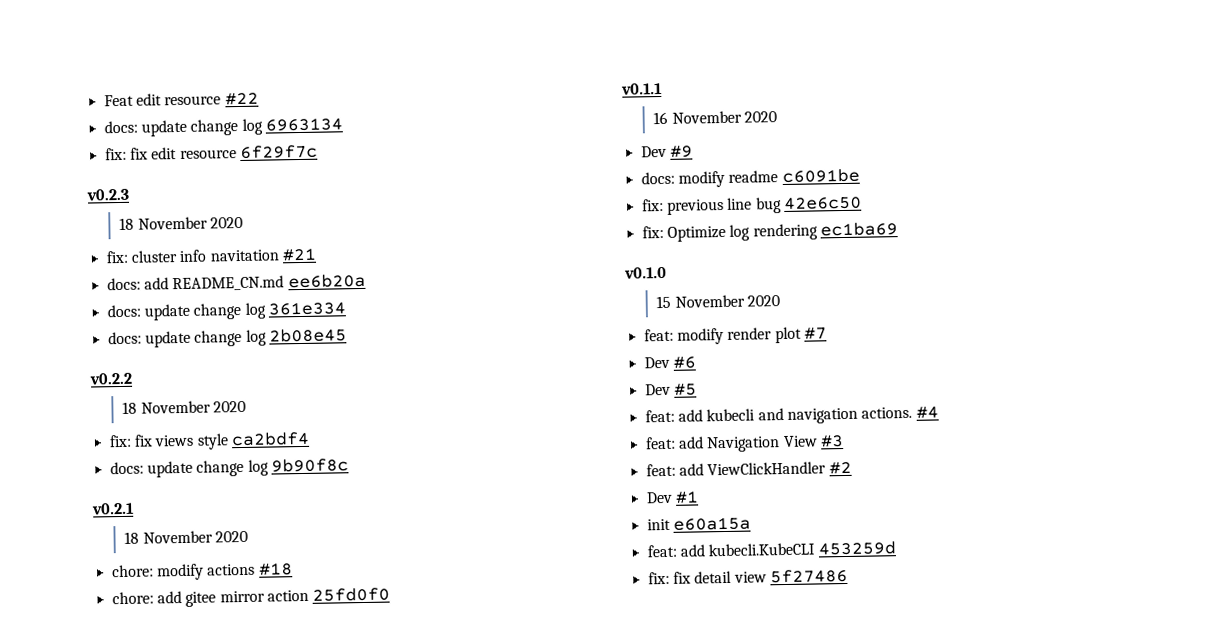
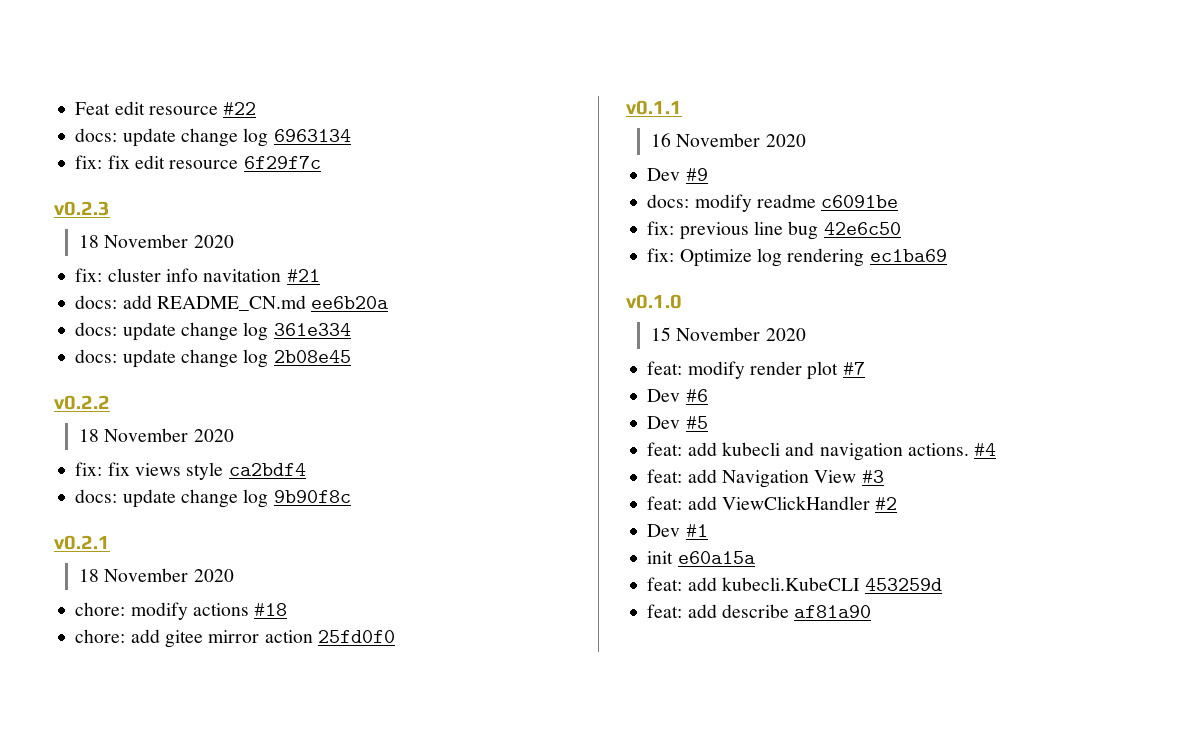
- fix: fix detail view 5f27486
+ feat: add describe af81a90

